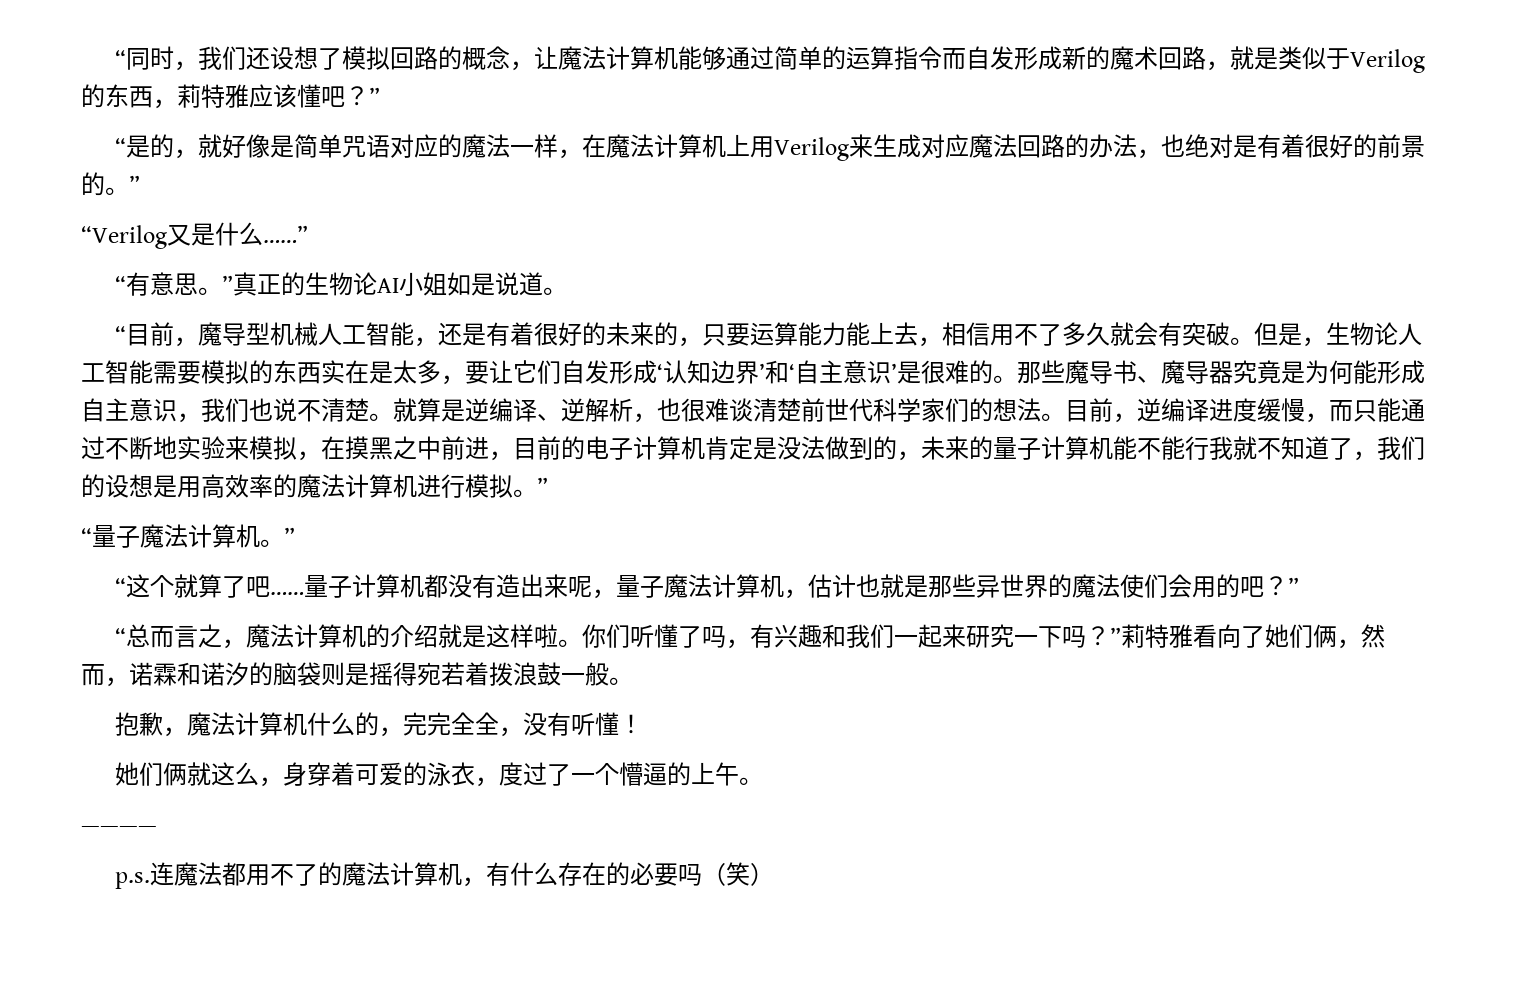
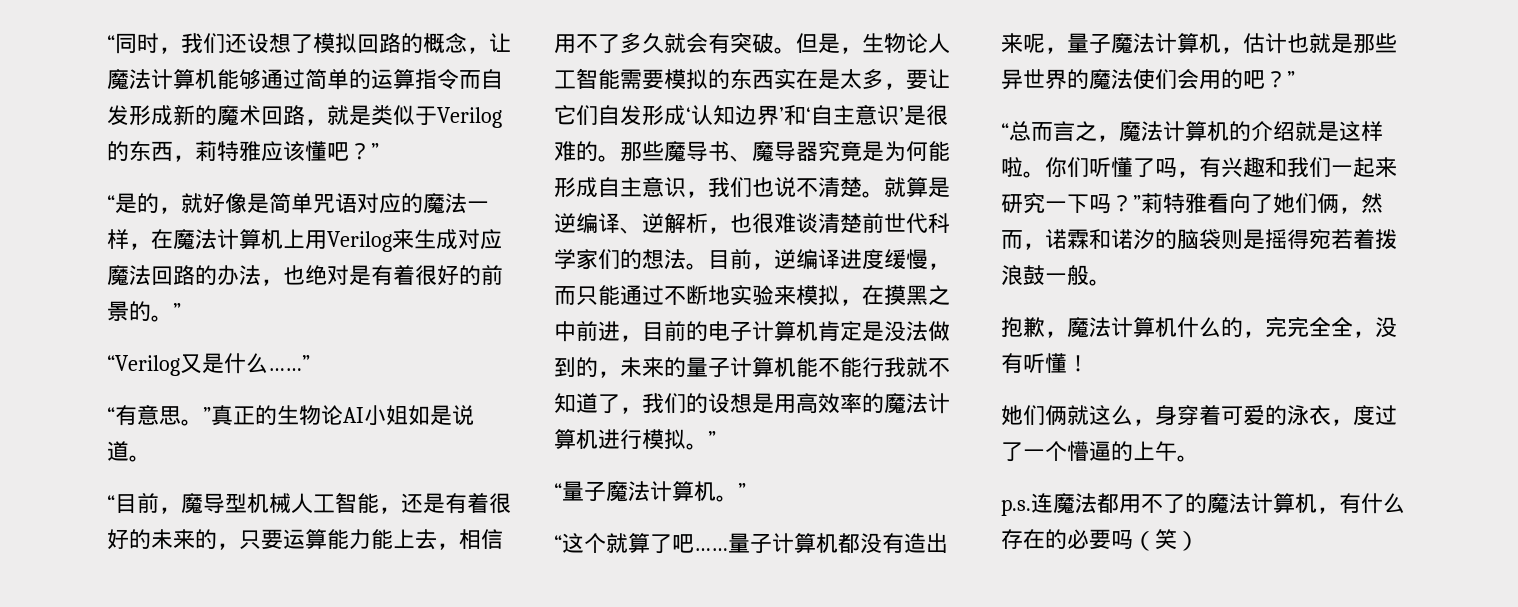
- ————

